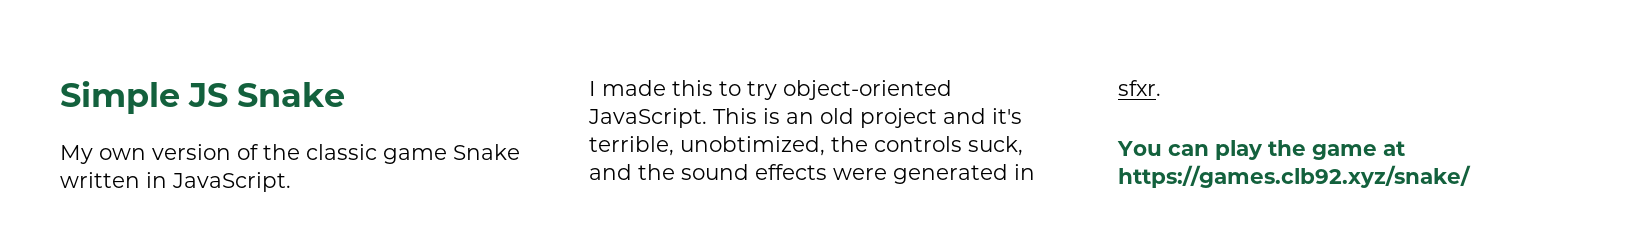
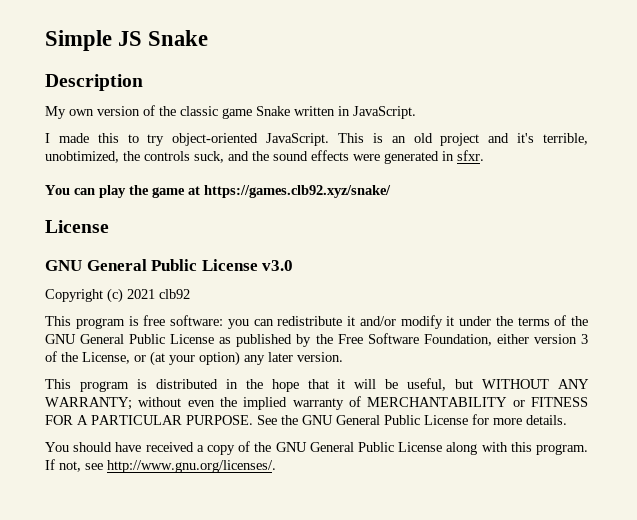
+ Description
  You can play the game at https://games.clb92.xyz/snake/
+ License
+ GNU General Public License v3.0
+ Copyright (c) 2021 clb92
+ This program is free software: you can redistribute it and/or modify it under the terms of the GNU General Public License as published by the Free Software Foundation, either version 3 of the License, or (at your option) any later version.
+ This program is distributed in the hope that it will be useful, but WITHOUT ANY WARRANTY; without even the implied warranty of MERCHANTABILITY or FITNESS FOR A PARTICULAR PURPOSE. See the GNU General Public License for more details.
+ You should have received a copy of the GNU General Public License along with this program. If not, see http://www.gnu.org/licenses/.

